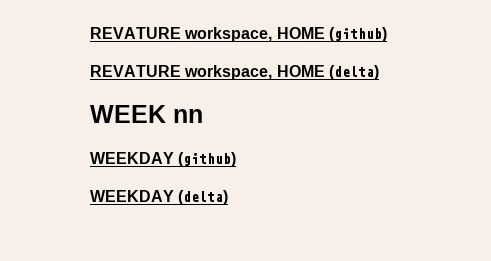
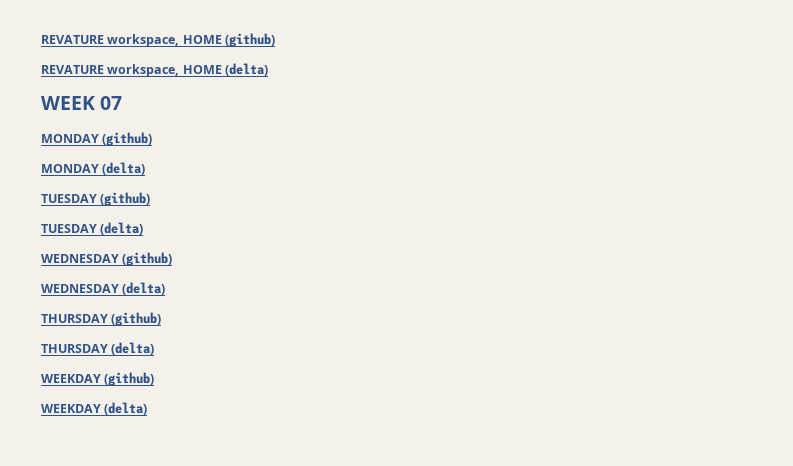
- WEEK nn
+ WEEK 07
+ MONDAY (github)
+ MONDAY (delta)
+ TUESDAY (github)
+ TUESDAY (delta)
+ WEDNESDAY (github)
+ WEDNESDAY (delta)
+ THURSDAY (github)
+ THURSDAY (delta)

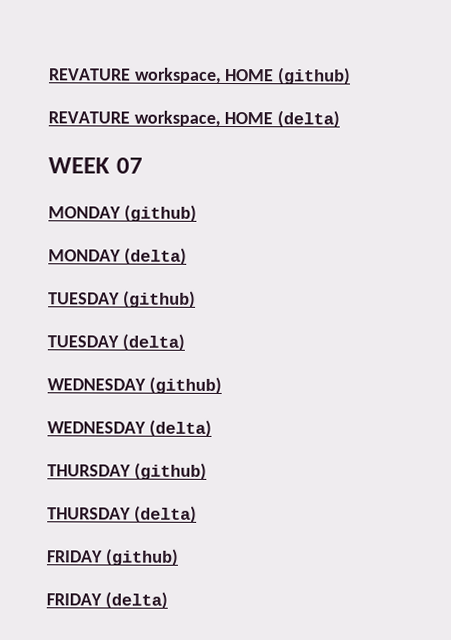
- WEEKDAY (github)
- WEEKDAY (delta)
+ FRIDAY (github)
+ FRIDAY (delta)

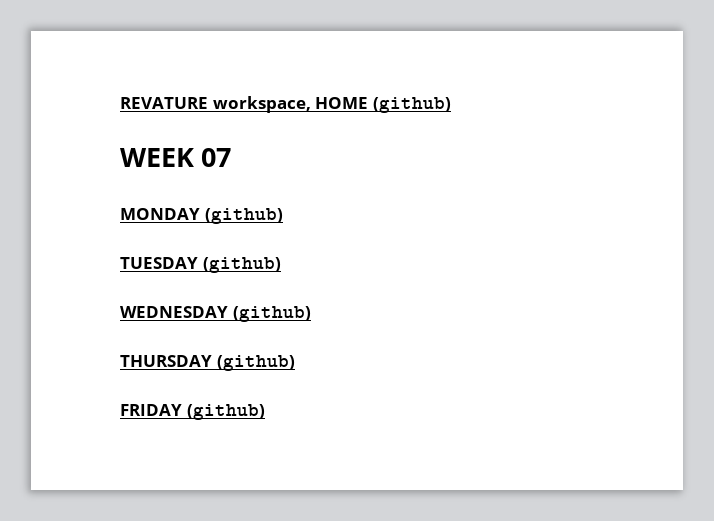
- REVATURE workspace, HOME (delta)
- MONDAY (delta)
- TUESDAY (delta)
- WEDNESDAY (delta)
- THURSDAY (delta)
- FRIDAY (delta)

